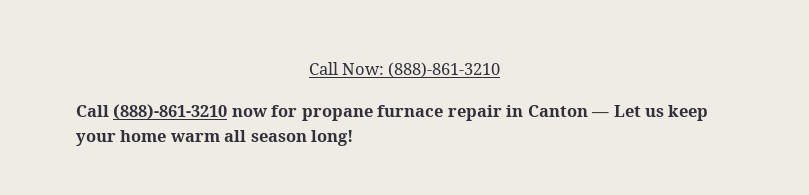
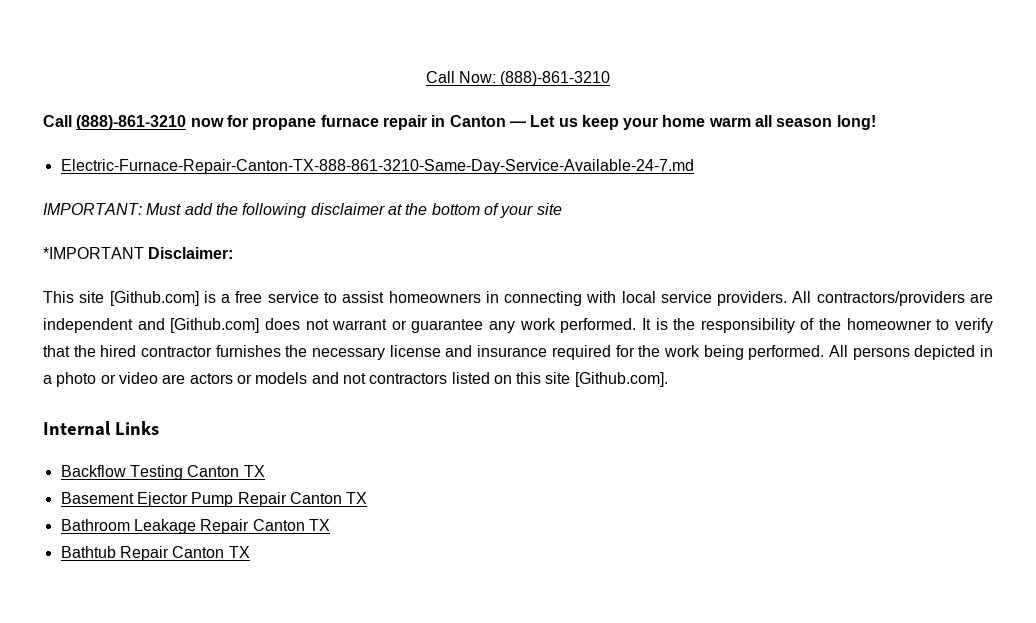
+ Electric-Furnace-Repair-Canton-TX-888-861-3210-Same-Day-Service-Available-24-7.md
+ IMPORTANT: Must add the following disclaimer at the bottom of your site
+ *IMPORTANT Disclaimer:
+ This site [Github.com] is a free service to assist homeowners in connecting with local service providers. All contractors/providers are independent and [Github.com] does not warrant or guarantee any work performed. It is the responsibility of the homeowner to verify that the hired contractor furnishes the necessary license and insurance required for the work being performed. All persons depicted in a photo or video are actors or models and not contractors listed on this site [Github.com].
+ Internal Links
+ Backflow Testing Canton TX
+ Basement Ejector Pump Repair Canton TX
+ Bathroom Leakage Repair Canton TX
+ Bathtub Repair Canton TX

